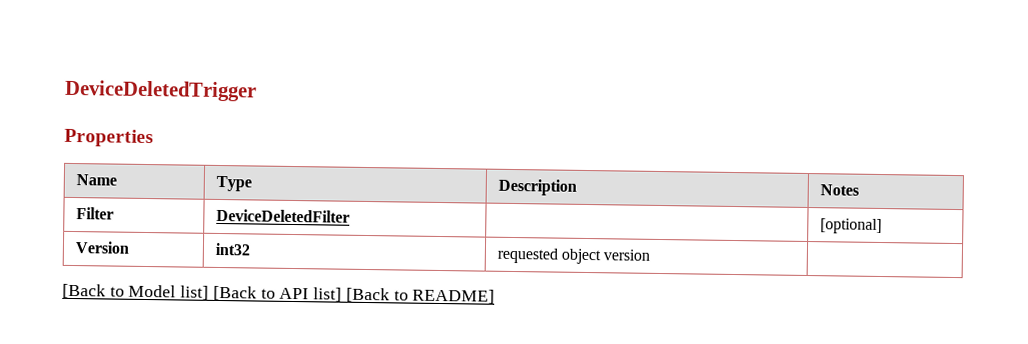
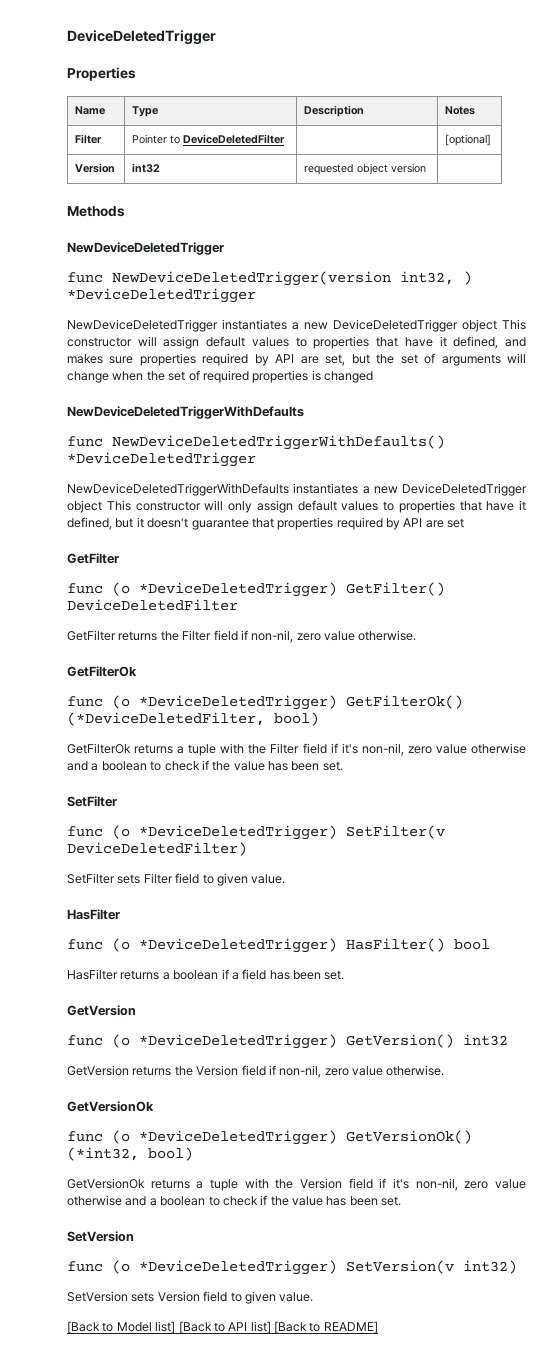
- Filter | DeviceDeletedFilter | | [optional]
+ Filter | Pointer to DeviceDeletedFilter | | [optional]
+ Methods
+ NewDeviceDeletedTrigger
+ func NewDeviceDeletedTrigger(version int32, ) *DeviceDeletedTrigger
+ NewDeviceDeletedTrigger instantiates a new DeviceDeletedTrigger object This constructor will assign default values to properties that have it defined, and makes sure properties required by API are set, but the set of arguments will change when the set of required properties is changed
+ NewDeviceDeletedTriggerWithDefaults
+ func NewDeviceDeletedTriggerWithDefaults() *DeviceDeletedTrigger
+ NewDeviceDeletedTriggerWithDefaults instantiates a new DeviceDeletedTrigger object This constructor will only assign default values to properties that have it defined, but it doesn't guarantee that properties required by API are set
+ GetFilter
+ func (o *DeviceDeletedTrigger) GetFilter() DeviceDeletedFilter
+ GetFilter returns the Filter field if non-nil, zero value otherwise.
+ GetFilterOk
+ func (o *DeviceDeletedTrigger) GetFilterOk() (*DeviceDeletedFilter, bool)
+ GetFilterOk returns a tuple with the Filter field if it's non-nil, zero value otherwise and a boolean to check if the value has been set.
+ SetFilter
+ func (o *DeviceDeletedTrigger) SetFilter(v DeviceDeletedFilter)
+ SetFilter sets Filter field to given value.
+ HasFilter
+ func (o *DeviceDeletedTrigger) HasFilter() bool
+ HasFilter returns a boolean if a field has been set.
+ GetVersion
+ func (o *DeviceDeletedTrigger) GetVersion() int32
+ GetVersion returns the Version field if non-nil, zero value otherwise.
+ GetVersionOk
+ func (o *DeviceDeletedTrigger) GetVersionOk() (*int32, bool)
+ GetVersionOk returns a tuple with the Version field if it's non-nil, zero value otherwise and a boolean to check if the value has been set.
+ SetVersion
+ func (o *DeviceDeletedTrigger) SetVersion(v int32)
+ SetVersion sets Version field to given value.

